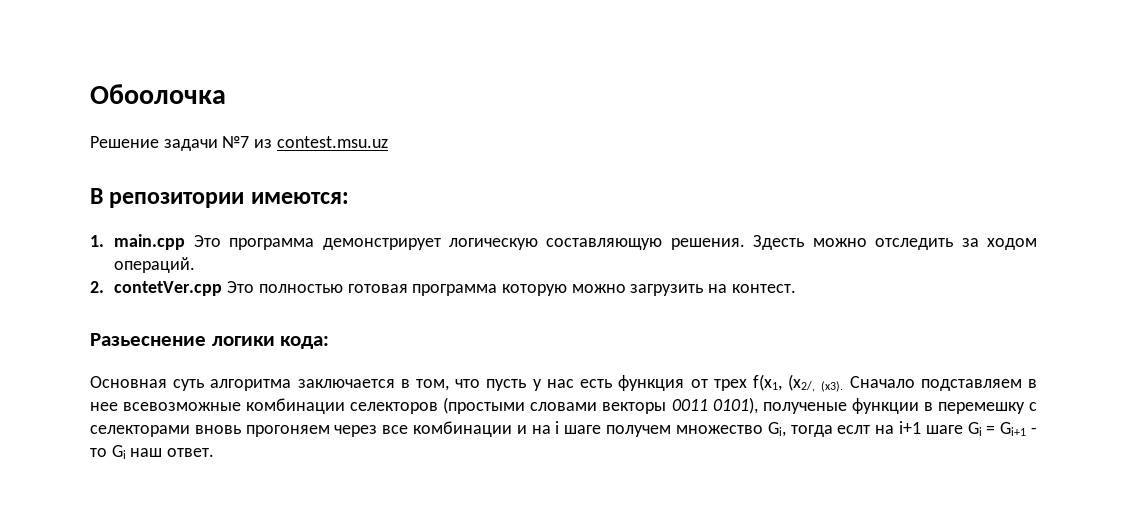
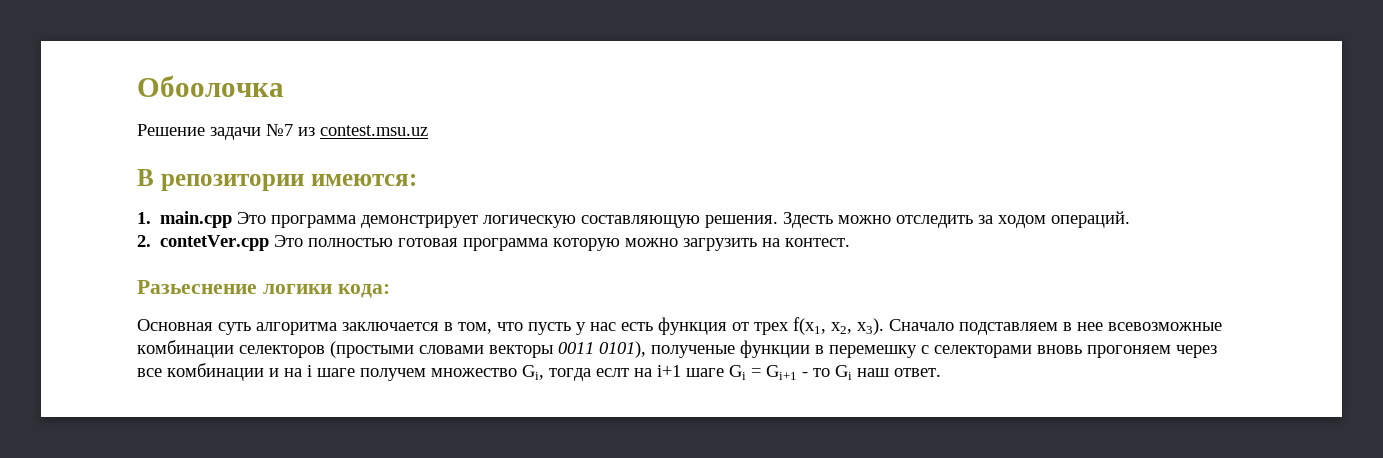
- Основная суть алгоритма заключается в том, что пусть у нас есть функция от трех f(x1, (x2/, (x3).
+ Основная суть алгоритма заключается в том, что пусть у нас есть функция от трех f(x1, x2, x3).

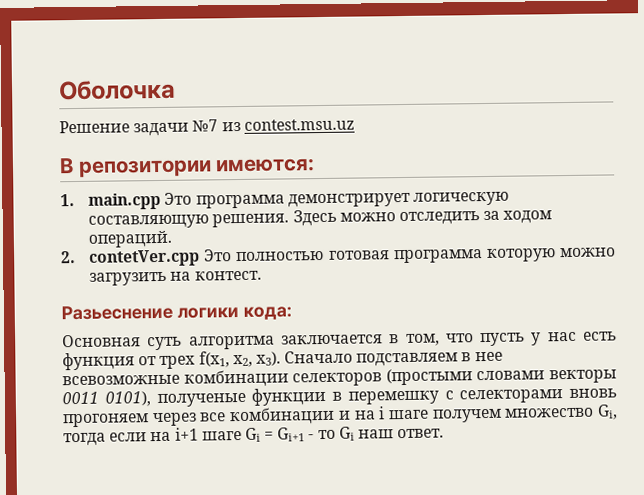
- Обоолочка
+ Оболочка
- Здесть можно отследить за ходом операций.
+ Здесь можно отследить за ходом операций.
- Сначало подставляем в нее всевозможные комбинации селекторов (простыми словами векторы 0011 0101), полученые функции в перемешку с селекторами вновь прогоняем через все комбинации и на i шаге получем множество Gi, тогда еслт на i+1 шаге Gi = Gi+1 - то Gi наш ответ.
+ Сначало подставляем в нее всевозможные комбинации селекторов (простыми словами векторы 0011 0101), полученые функции в перемешку с селекторами вновь прогоняем через все комбинации и на i шаге получем множество Gi, тогда если на i+1 шаге Gi = Gi+1 - то Gi наш ответ.

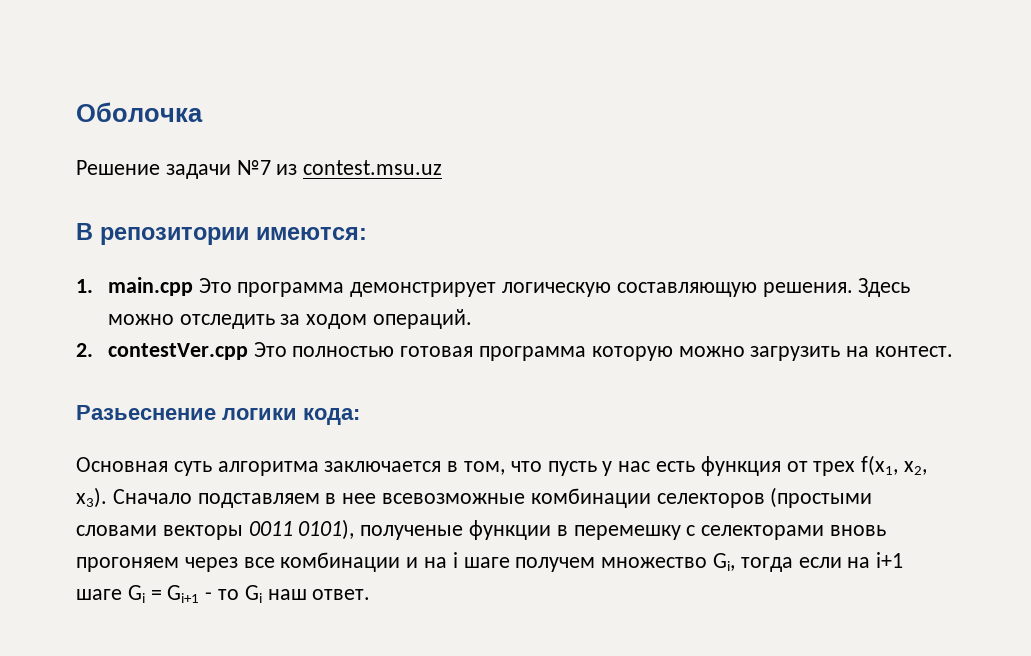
- 2. contetVer.cpp Это полностью готовая программа которую можно загрузить на контест.
+ 2. contestVer.cpp Это полностью готовая программа которую можно загрузить на контест.

